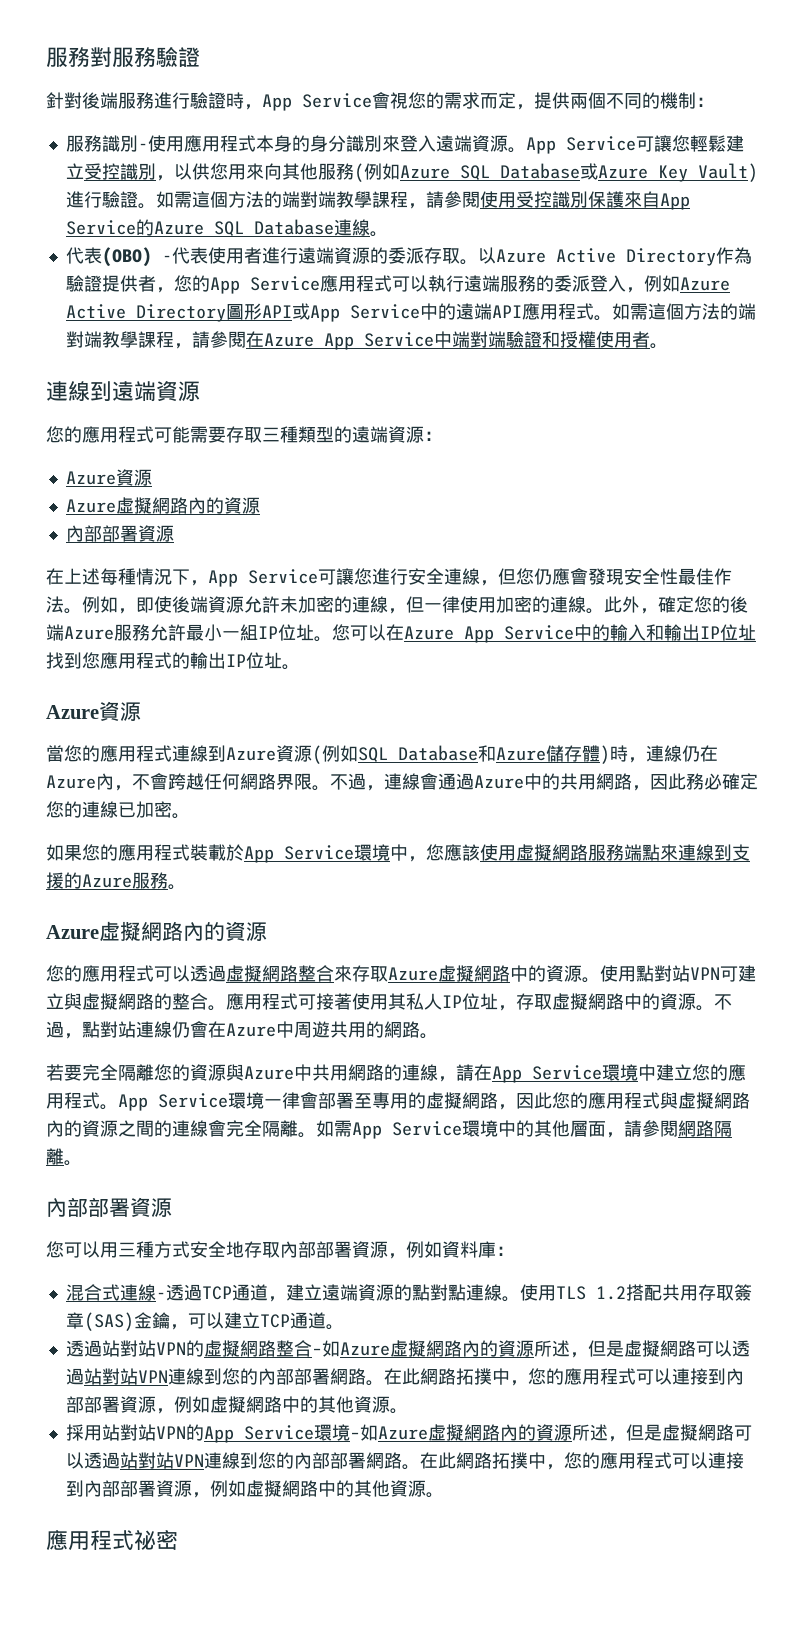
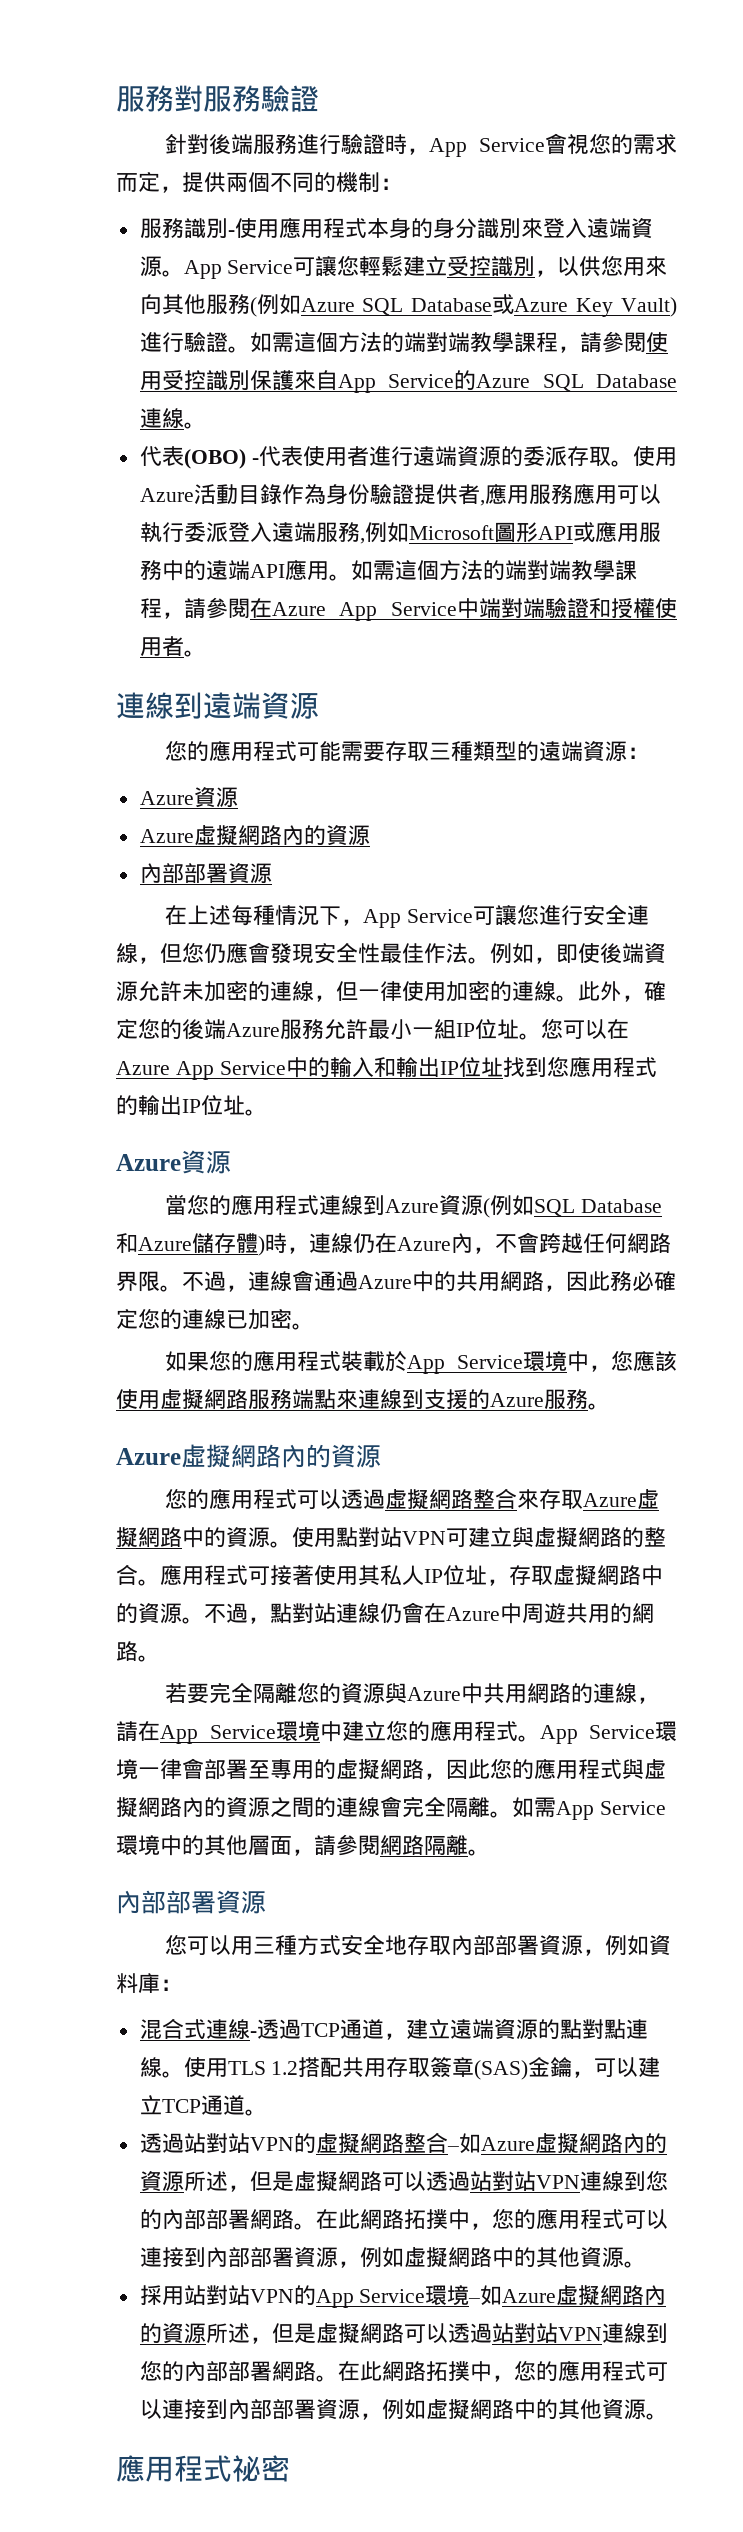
- 以Azure Active Directory作為驗證提供者，您的App Service應用程式可以執行遠端服務的委派登入，例如Azure Active Directory圖形API或App Service中的遠端API應用程式。
+ 使用Azure活動目錄作為身份驗證提供者,應用服務應用可以執行委派登入遠端服務,例如Microsoft圖形API或應用服務中的遠端API應用。

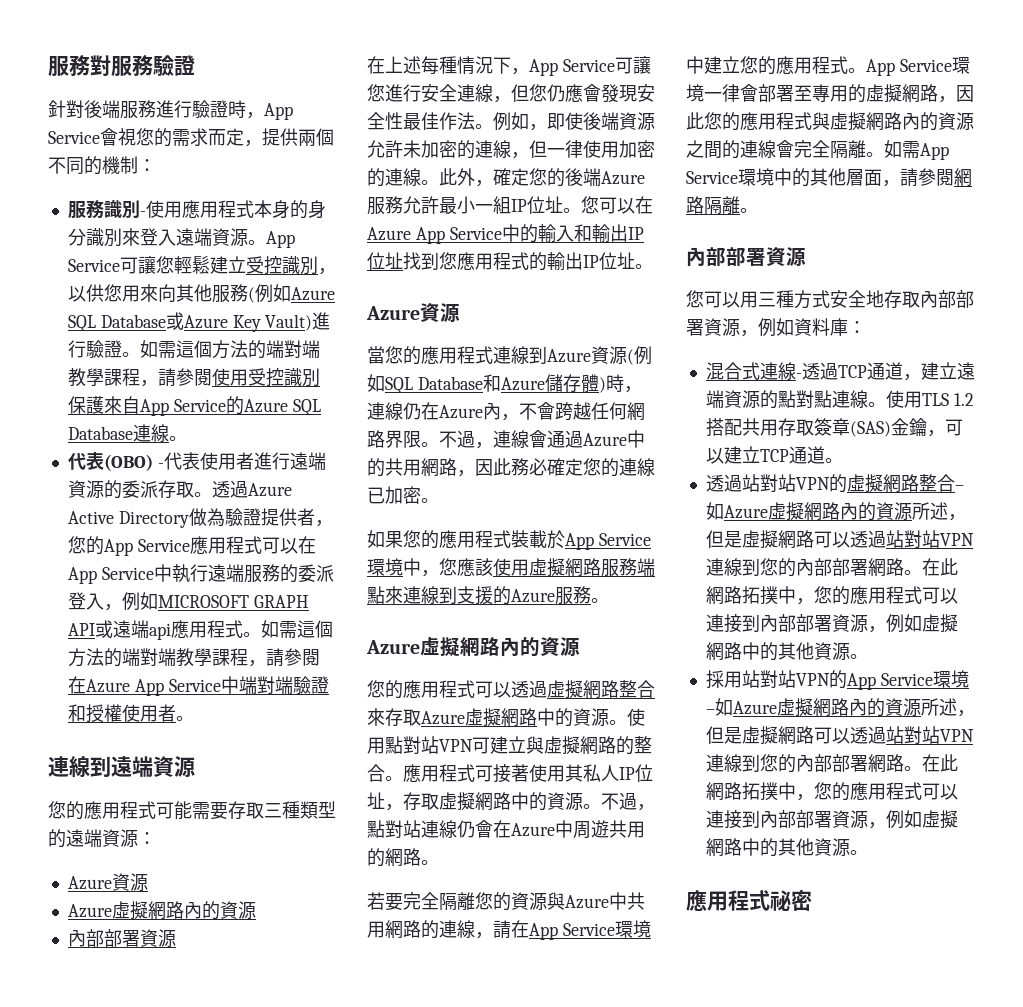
- 使用Azure活動目錄作為身份驗證提供者,應用服務應用可以執行委派登入遠端服務,例如Microsoft圖形API或應用服務中的遠端API應用。
+ 透過Azure Active Directory做為驗證提供者，您的App Service應用程式可以在App Service中執行遠端服務的委派登入，例如MICROSOFT GRAPH API或遠端api應用程式。

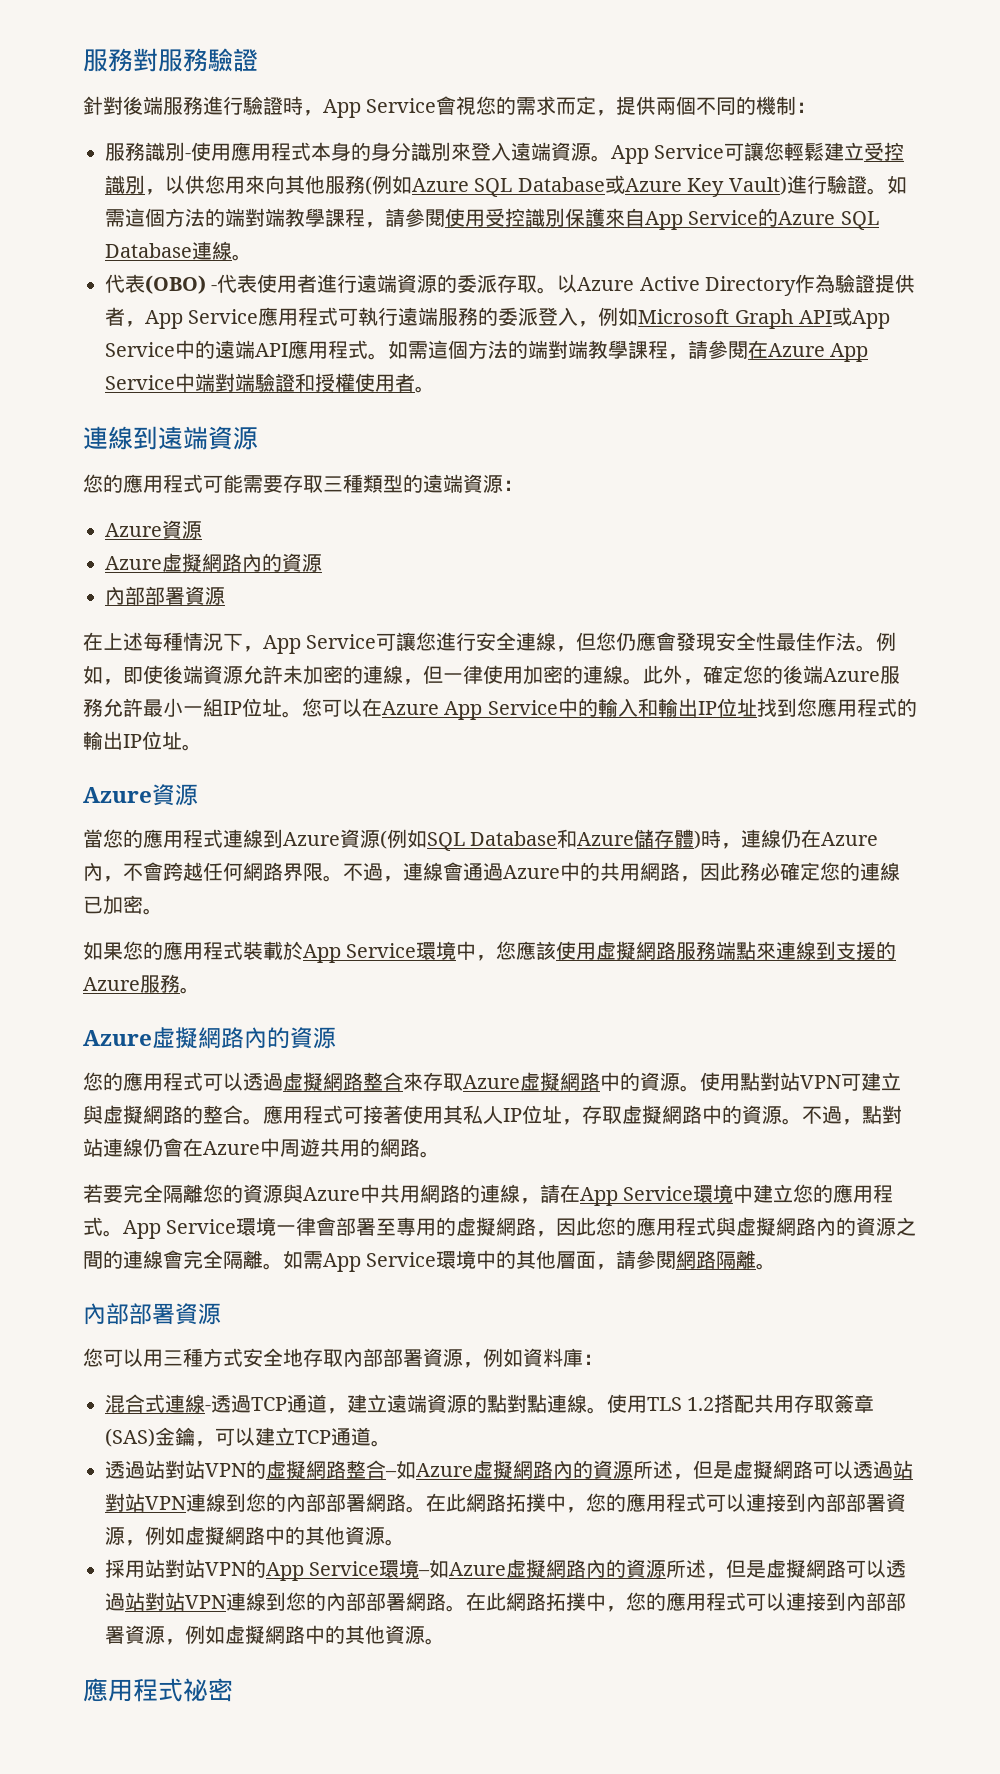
- 透過Azure Active Directory做為驗證提供者，您的App Service應用程式可以在App Service中執行遠端服務的委派登入，例如MICROSOFT GRAPH API或遠端api應用程式。
+ 以Azure Active Directory作為驗證提供者，App Service應用程式可執行遠端服務的委派登入，例如Microsoft Graph API或App Service中的遠端API應用程式。

